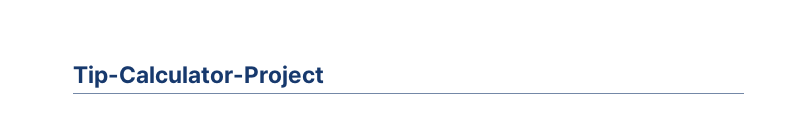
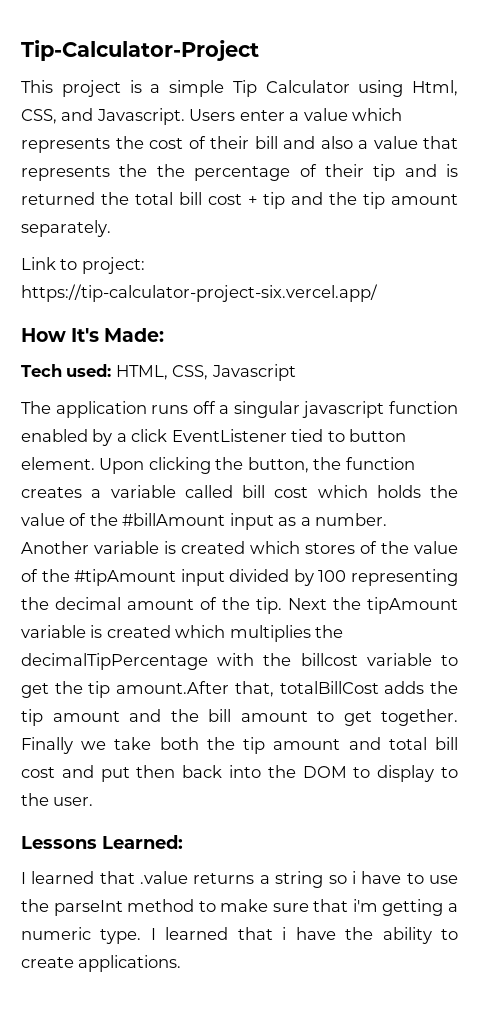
+ This project is a simple Tip Calculator using Html, CSS, and Javascript. Users enter a value which represents the cost of their bill and also a value that represents the the percentage of their tip and is returned the total bill cost + tip and the tip amount separately.
+ Link to project: https://tip-calculator-project-six.vercel.app/
+ How It's Made:
+ Tech used: HTML, CSS, Javascript
+ The application runs off a singular javascript function enabled by a click EventListener tied to button element. Upon clicking the button, the function creates a variable called bill cost which holds the value of the #billAmount input as a number. Another variable is created which stores of the value of the #tipAmount input divided by 100 representing the decimal amount of the tip. Next the tipAmount variable is created which multiplies the decimalTipPercentage with the billcost variable to get the tip amount.After that, totalBillCost adds the tip amount and the bill amount to get together. Finally we take both the tip amount and total bill cost and put then back into the DOM to display to the user.
+ Lessons Learned:
+ I learned that .value returns a string so i have to use the parseInt method to make sure that i'm getting a numeric type. I learned that i have the ability to create applications.

